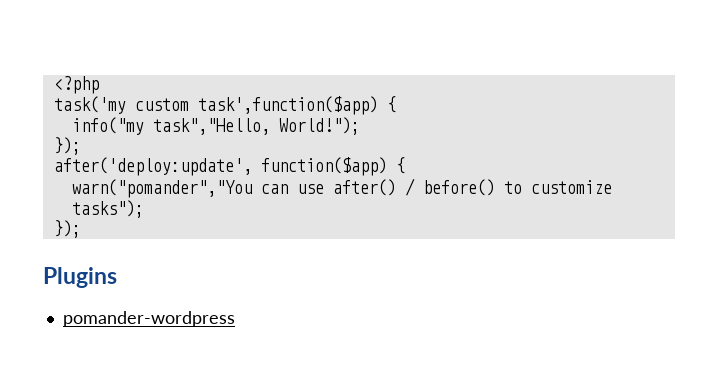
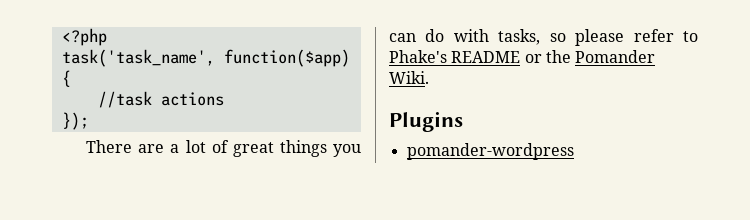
- task('my custom task',function($app) {
- info("my task","Hello, World!");
+ task('task_name', function($app) {
+ //task actions
  });
- after('deploy:update', function($app) {
- warn("pomander","You can use after() / before() to customize tasks");
- });
+ There are a lot of great things you can do with tasks, so please refer to Phake's README or the Pomander Wiki.

